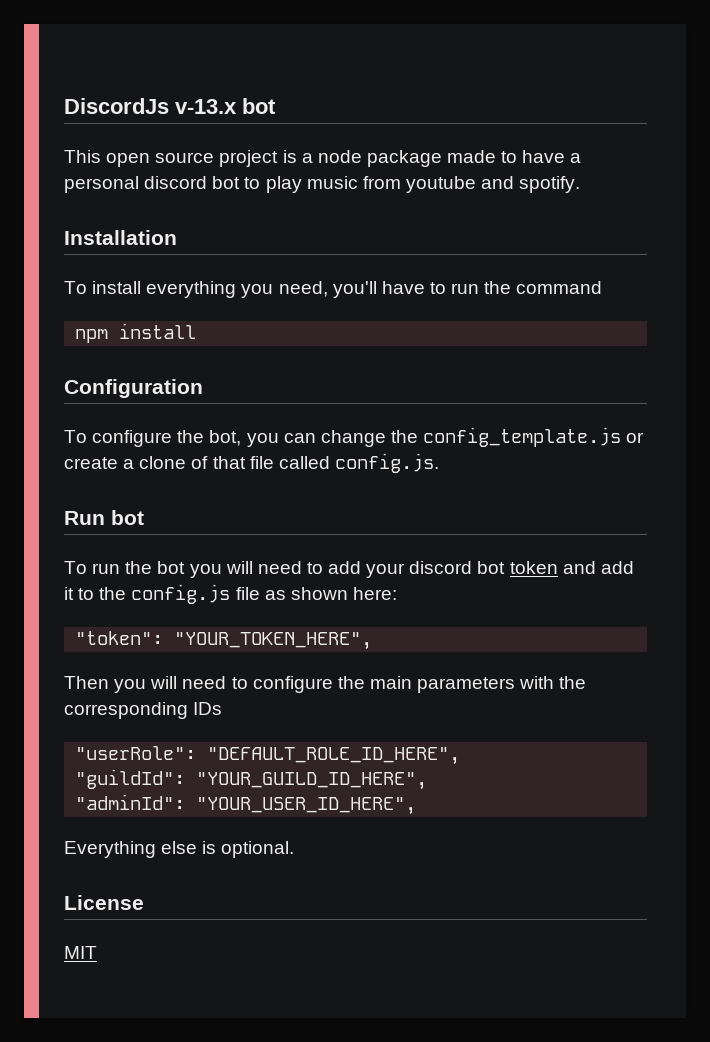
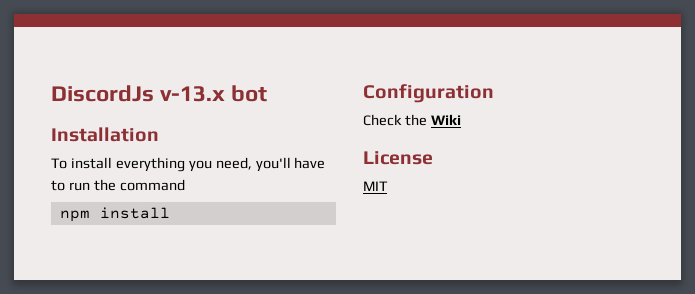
- This open source project is a node package made to have a personal discord bot to play music from youtube and spotify.
- To configure the bot, you can change the config_template.js or create a clone of that file called config.js.
- Run bot
- To run the bot you will need to add your discord bot token and add it to the config.js file as shown here:
- "token": "YOUR_TOKEN_HERE",
- Then you will need to configure the main parameters with the corresponding IDs
- "userRole": "DEFAULT_ROLE_ID_HERE",
- "guildId": "YOUR_GUILD_ID_HERE",
- "adminId": "YOUR_USER_ID_HERE",
- Everything else is optional.
+ Check the Wiki

